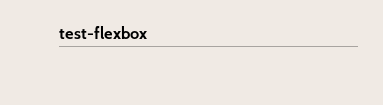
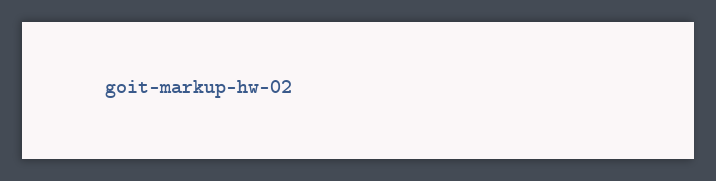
- test-flexbox
+ goit-markup-hw-02

